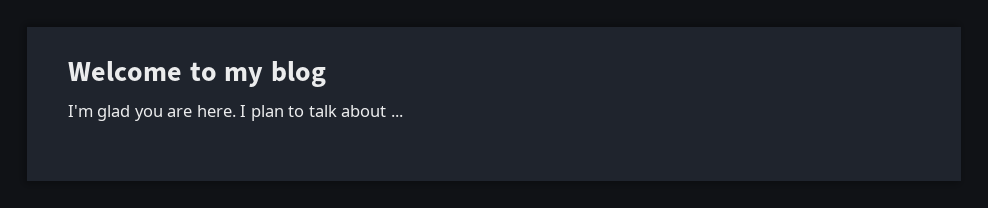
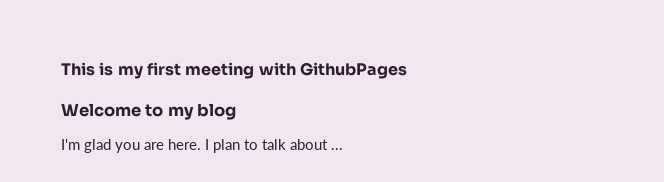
+ This is my first meeting with GithubPages

